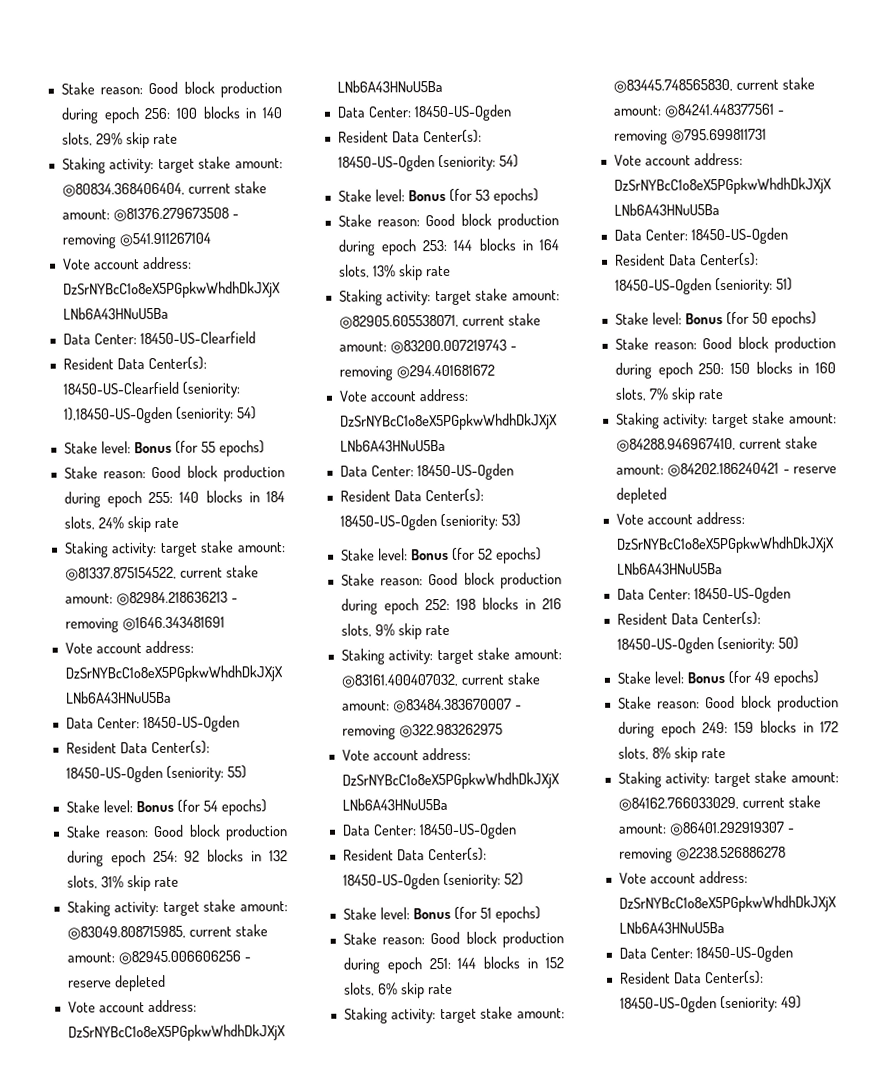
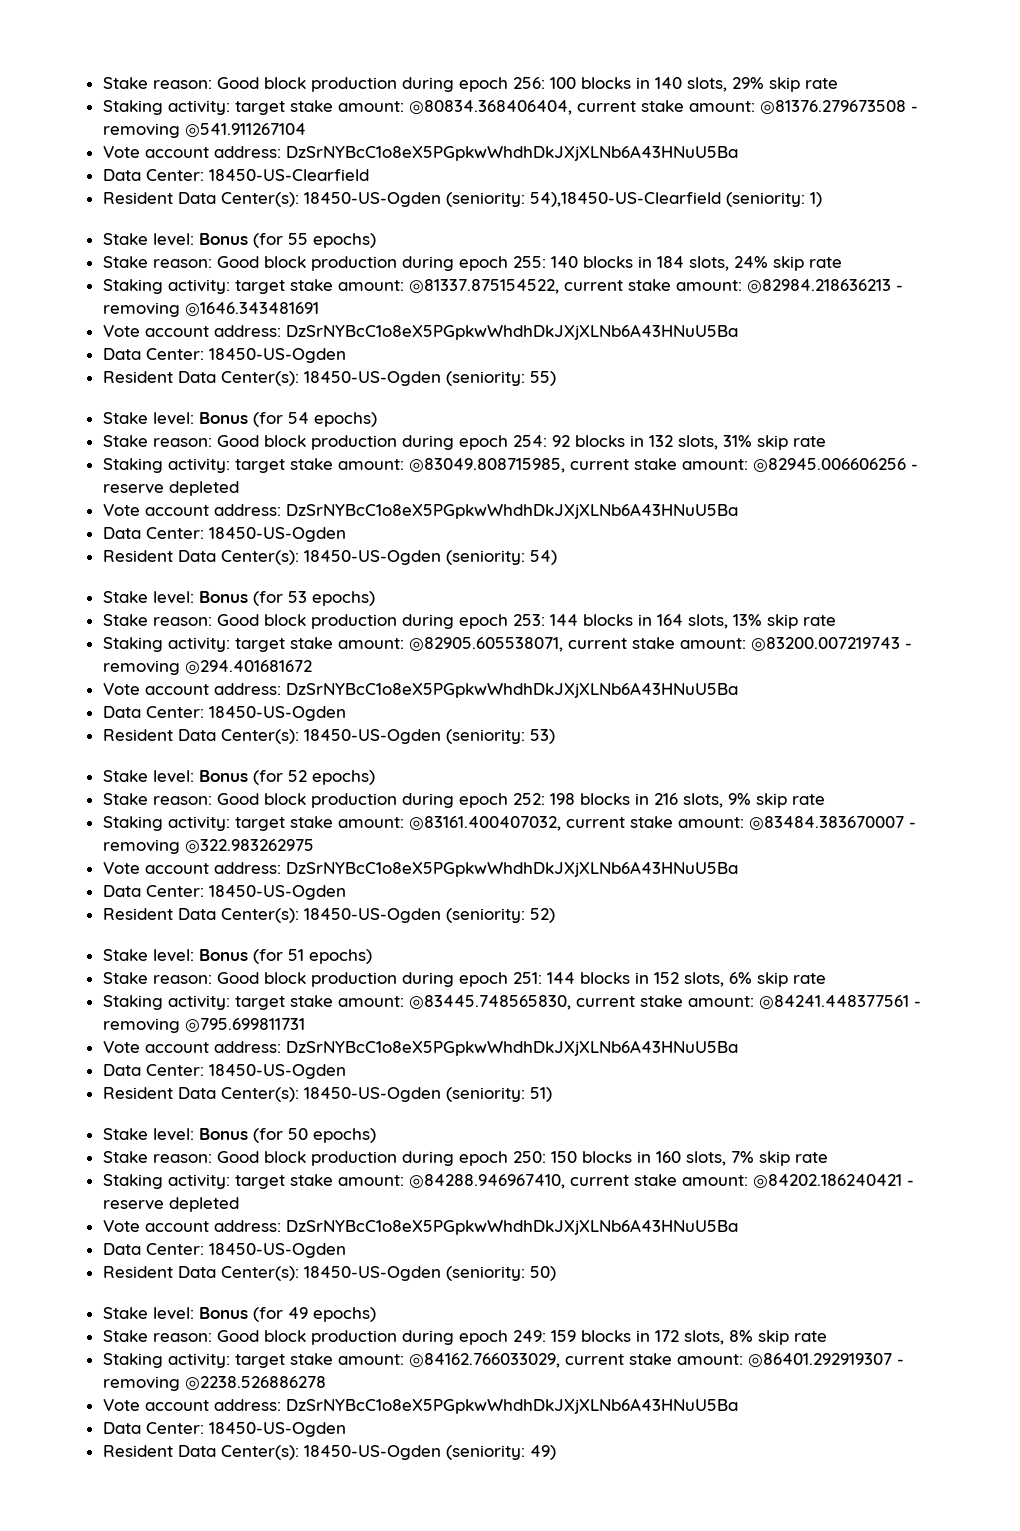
- Resident Data Center(s): 18450-US-Clearfield (seniority: 1),18450-US-Ogden (seniority: 54)
+ Resident Data Center(s): 18450-US-Ogden (seniority: 54),18450-US-Clearfield (seniority: 1)

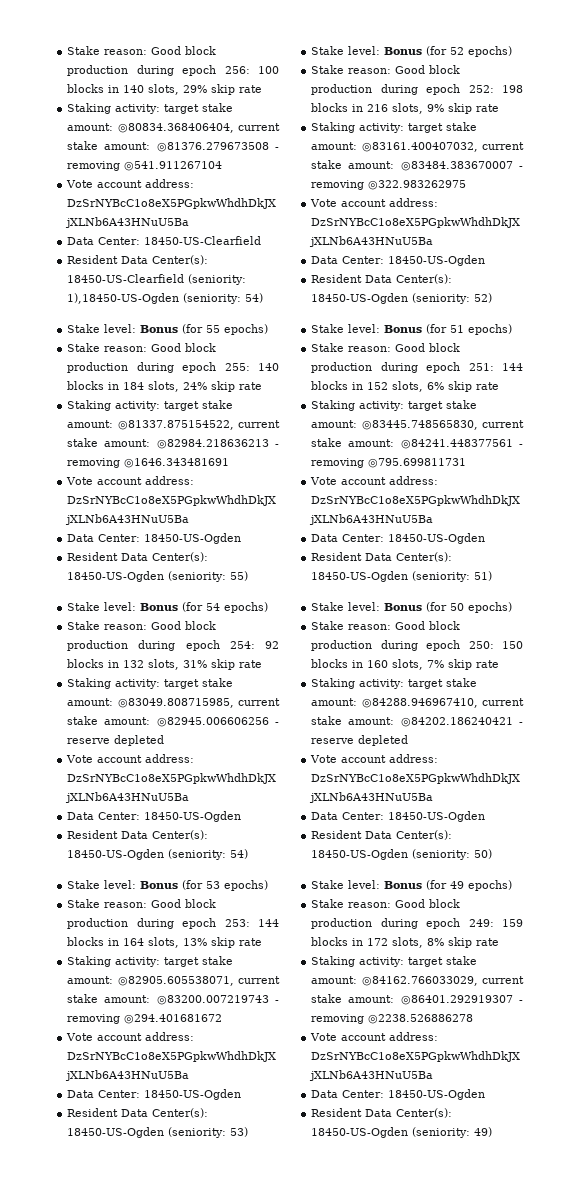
- Resident Data Center(s): 18450-US-Ogden (seniority: 54),18450-US-Clearfield (seniority: 1)
+ Resident Data Center(s): 18450-US-Clearfield (seniority: 1),18450-US-Ogden (seniority: 54)

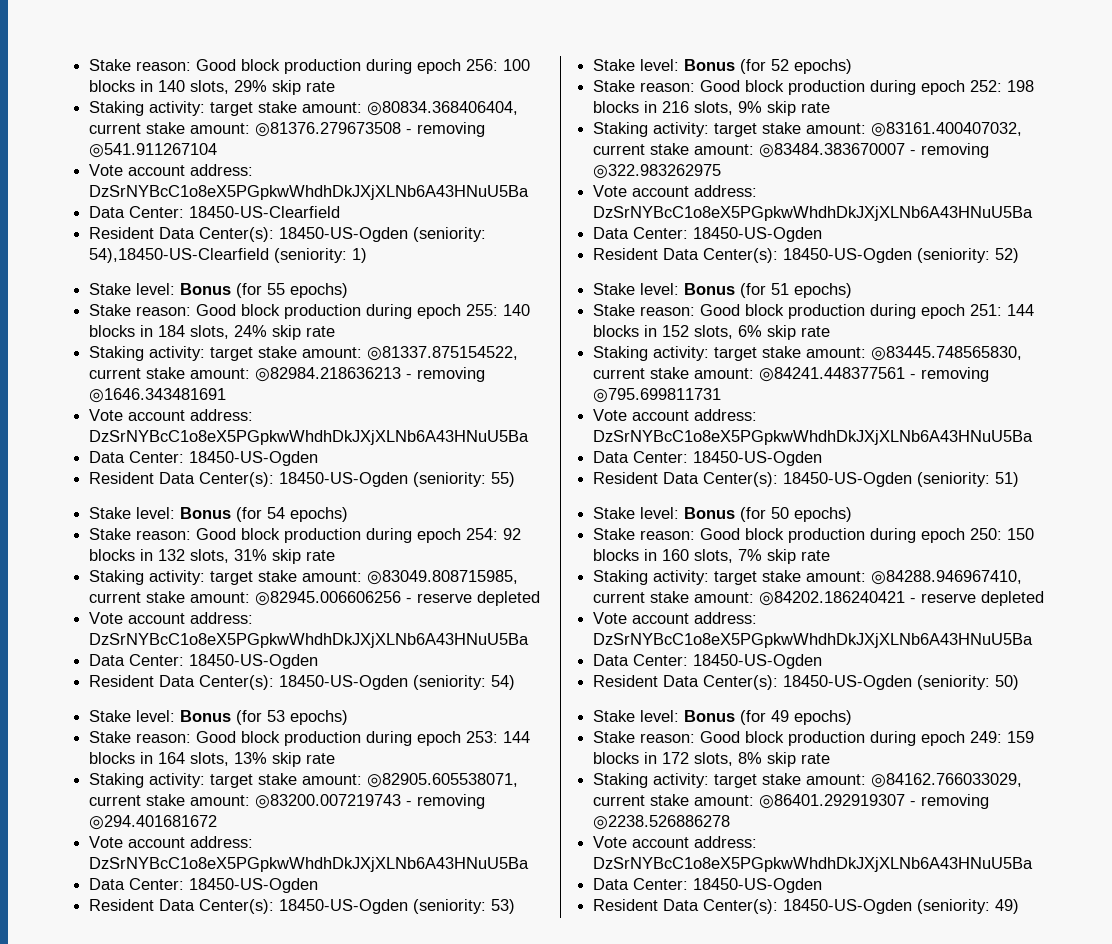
- Resident Data Center(s): 18450-US-Clearfield (seniority: 1),18450-US-Ogden (seniority: 54)
+ Resident Data Center(s): 18450-US-Ogden (seniority: 54),18450-US-Clearfield (seniority: 1)

